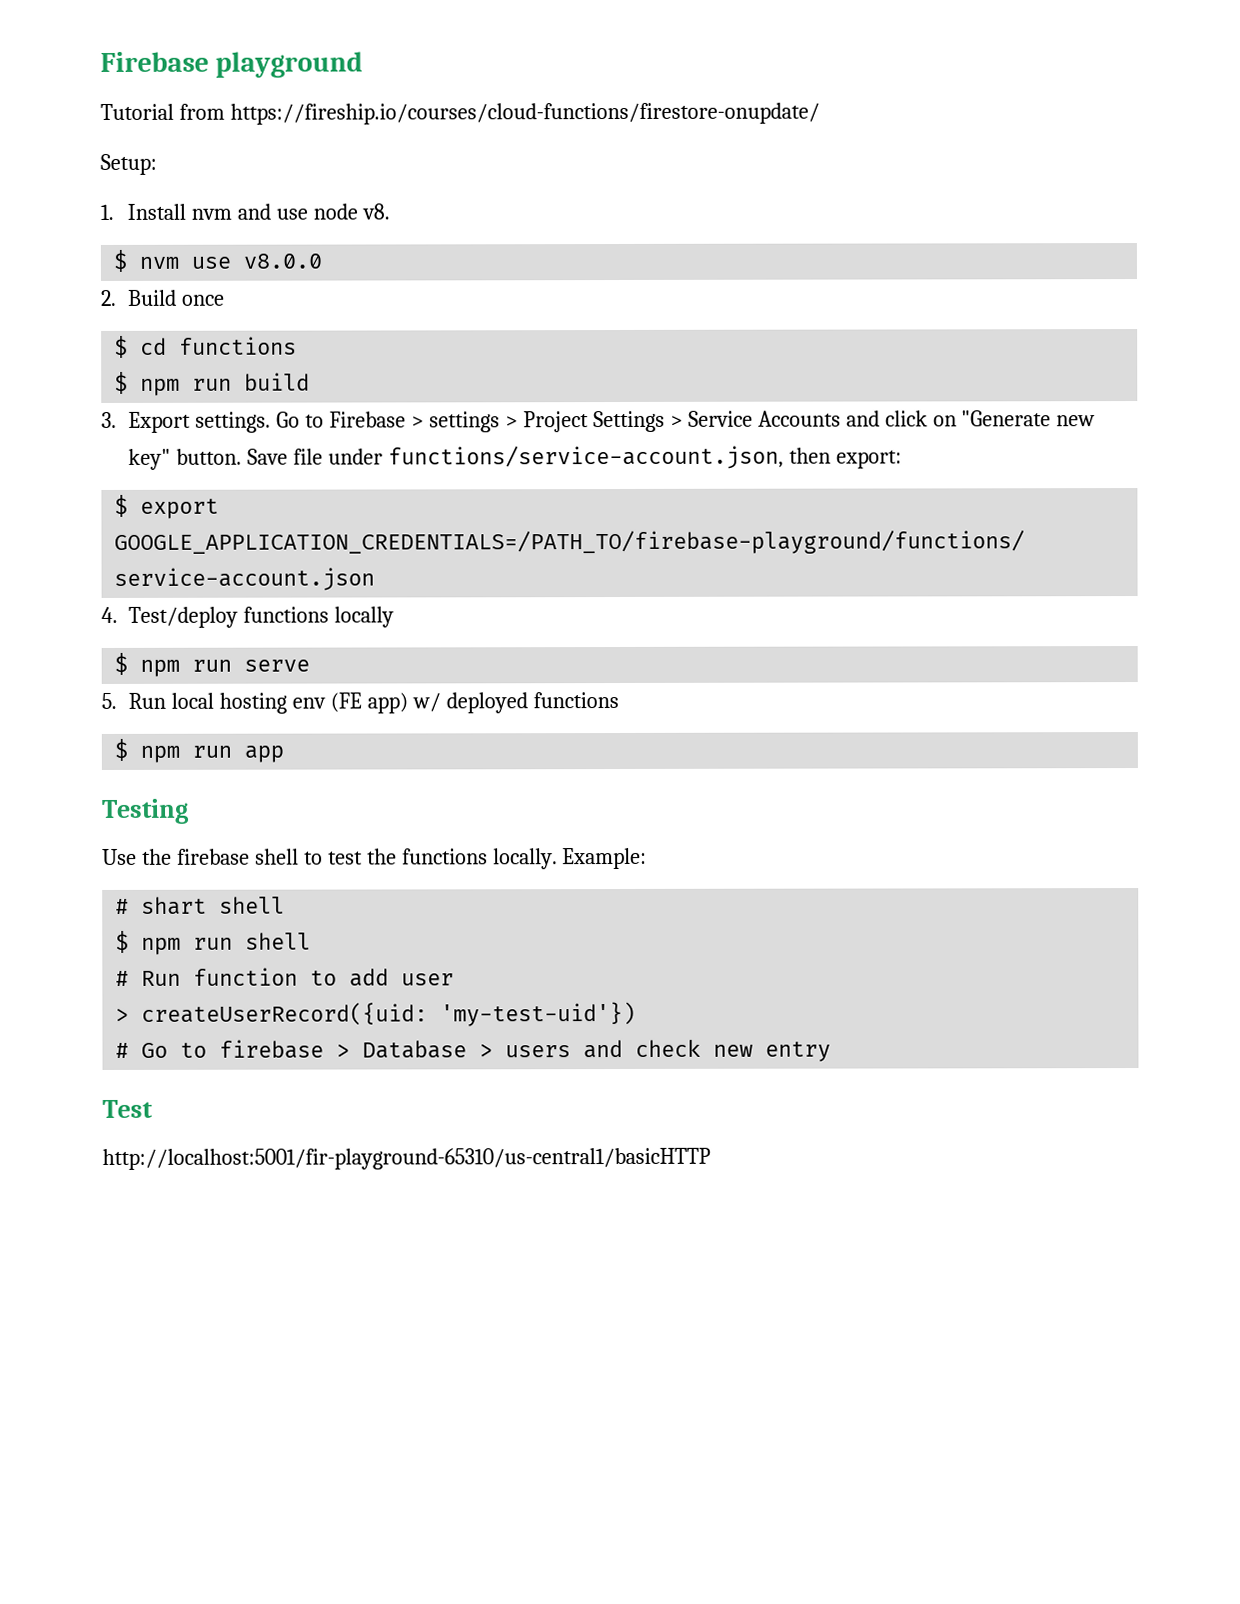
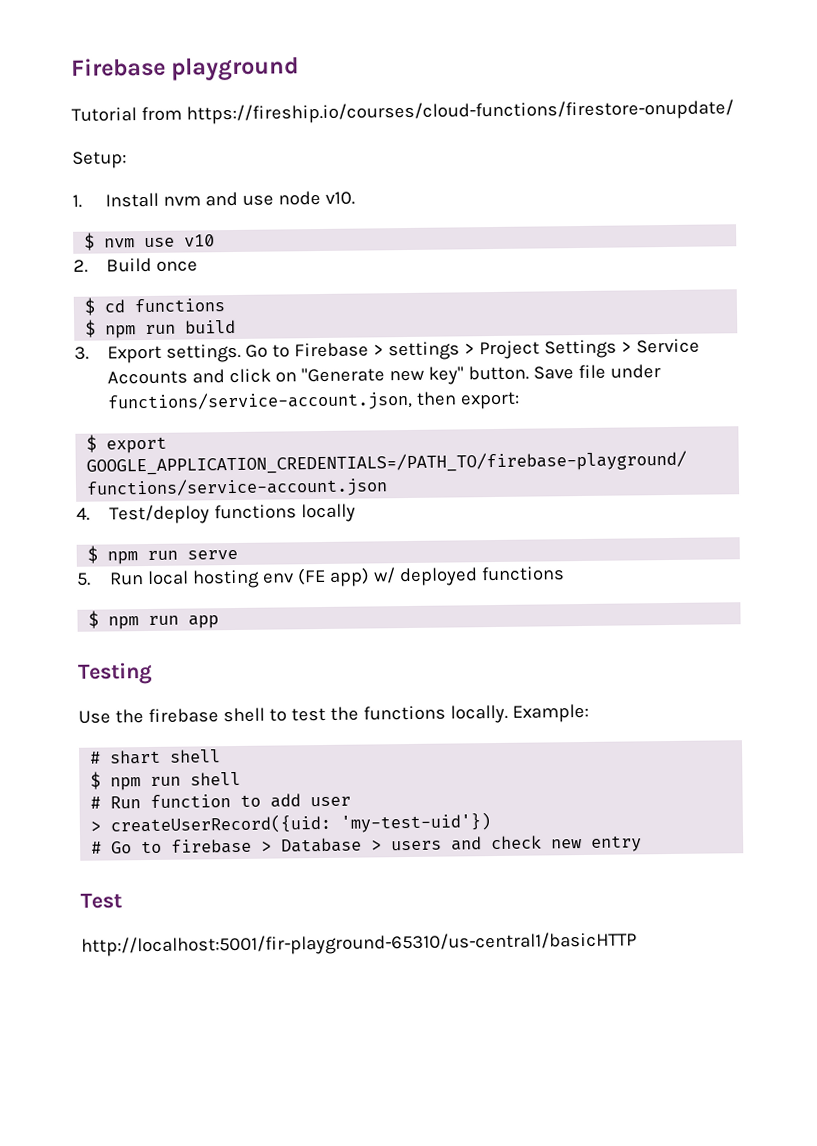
- 1. Install nvm and use node v8.
+ 1. Install nvm and use node v10.
- $ nvm use v8.0.0
+ $ nvm use v10

